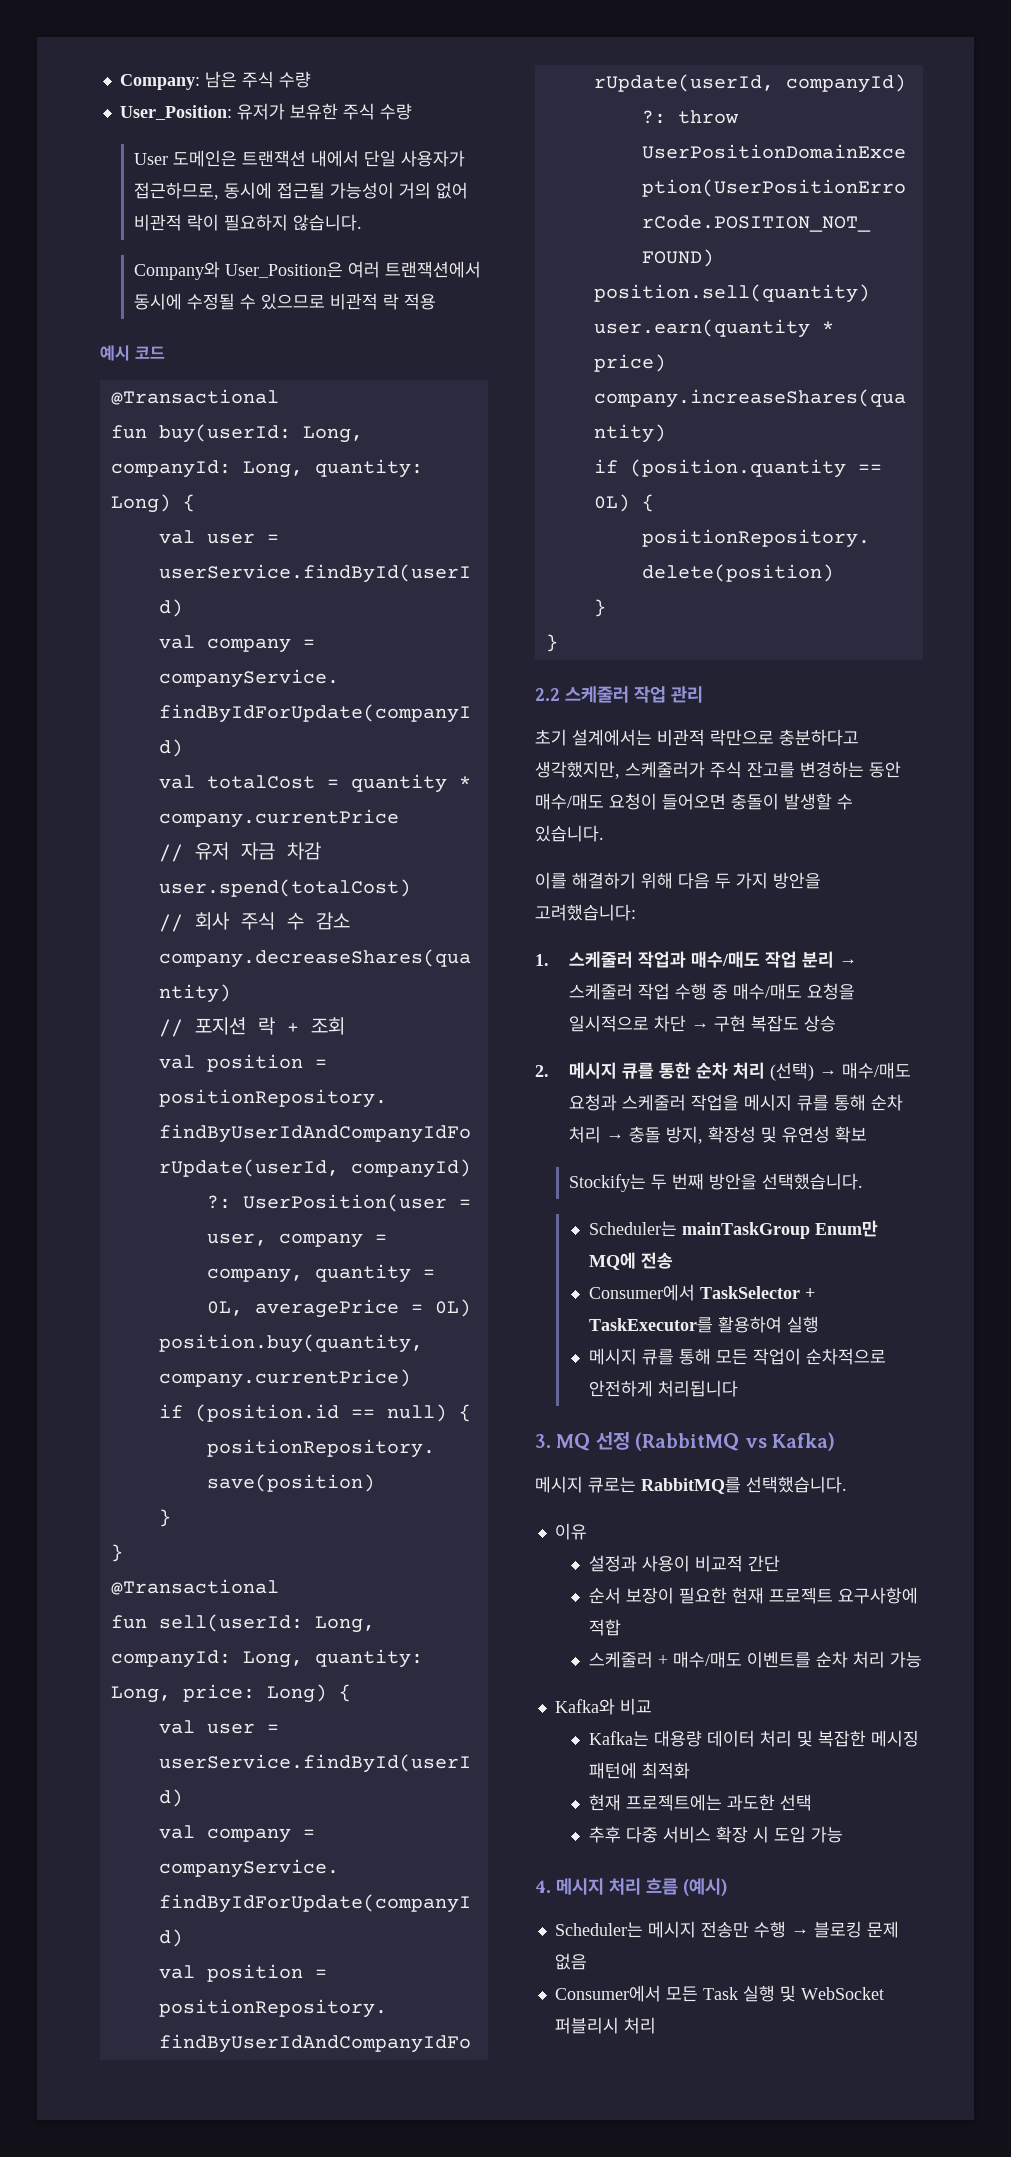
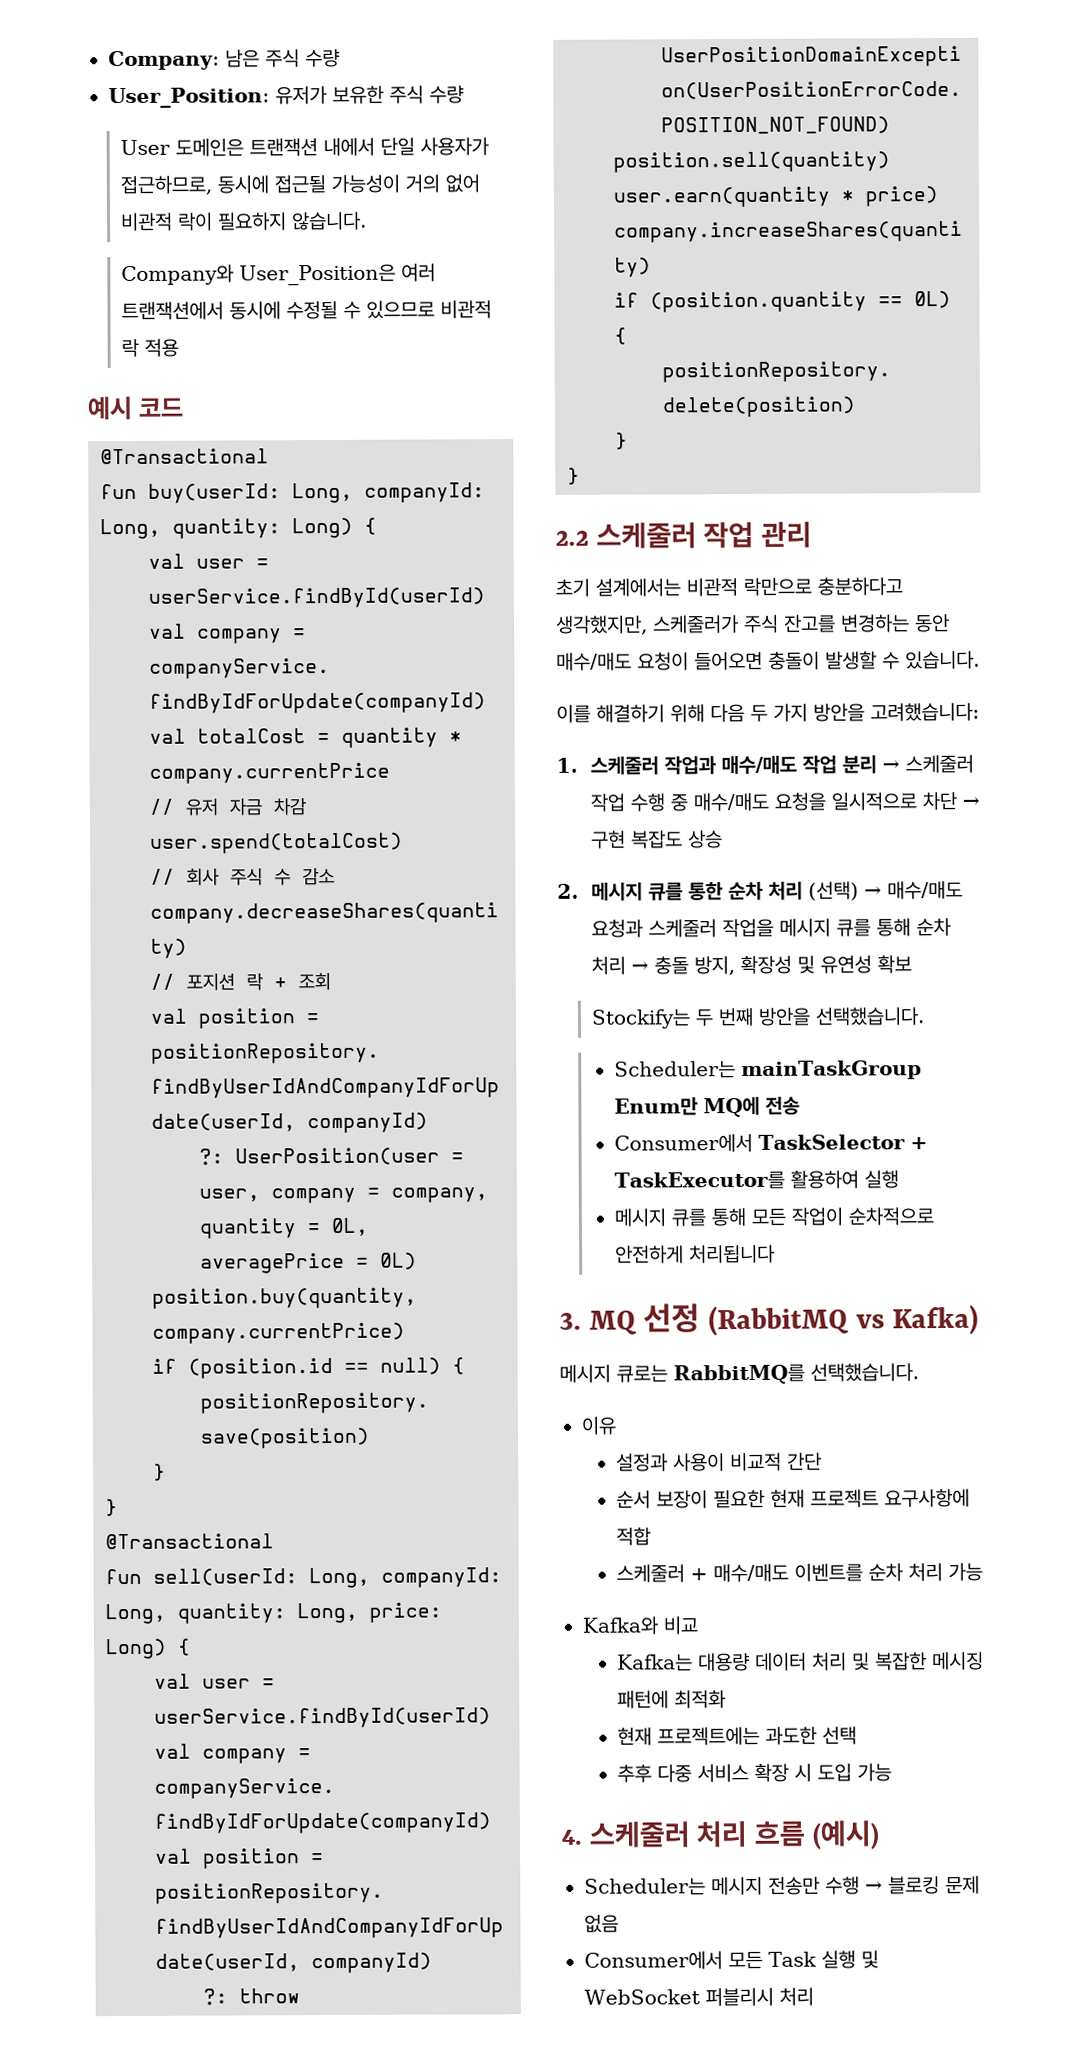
- 4. 메시지 처리 흐름 (예시)
+ 4. 스케줄러 처리 흐름 (예시)

